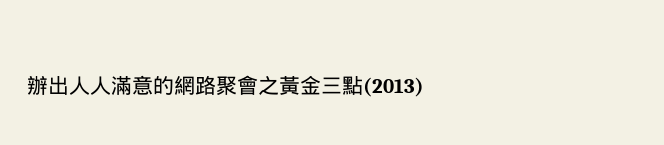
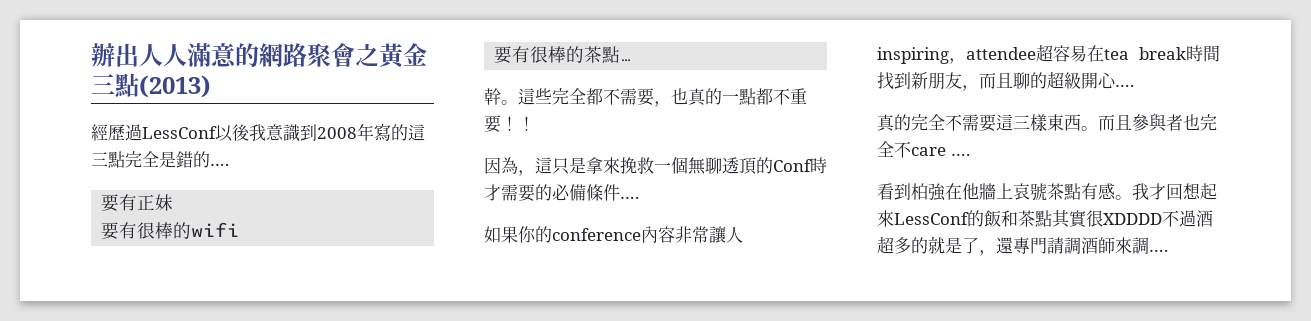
+ 經歷過LessConf以後我意識到2008年寫的這三點完全是錯的….
+ 要有正妹
+ 要有很棒的wifi
+ 要有很棒的茶點…
+ 幹。這些完全都不需要，也真的一點都不重要！！
+ 因為，這只是拿來挽救一個無聊透頂的Conf時才需要的必備條件….
+ 如果你的conference內容非常讓人inspiring，attendee超容易在tea break時間找到新朋友，而且聊的超級開心….
+ 真的完全不需要這三樣東西。而且參與者也完全不care ….
+ 看到柏強在他牆上哀號茶點有感。我才回想起來LessConf的飯和茶點其實很XDDDD不過酒超多的就是了，還專門請調酒師來調….

